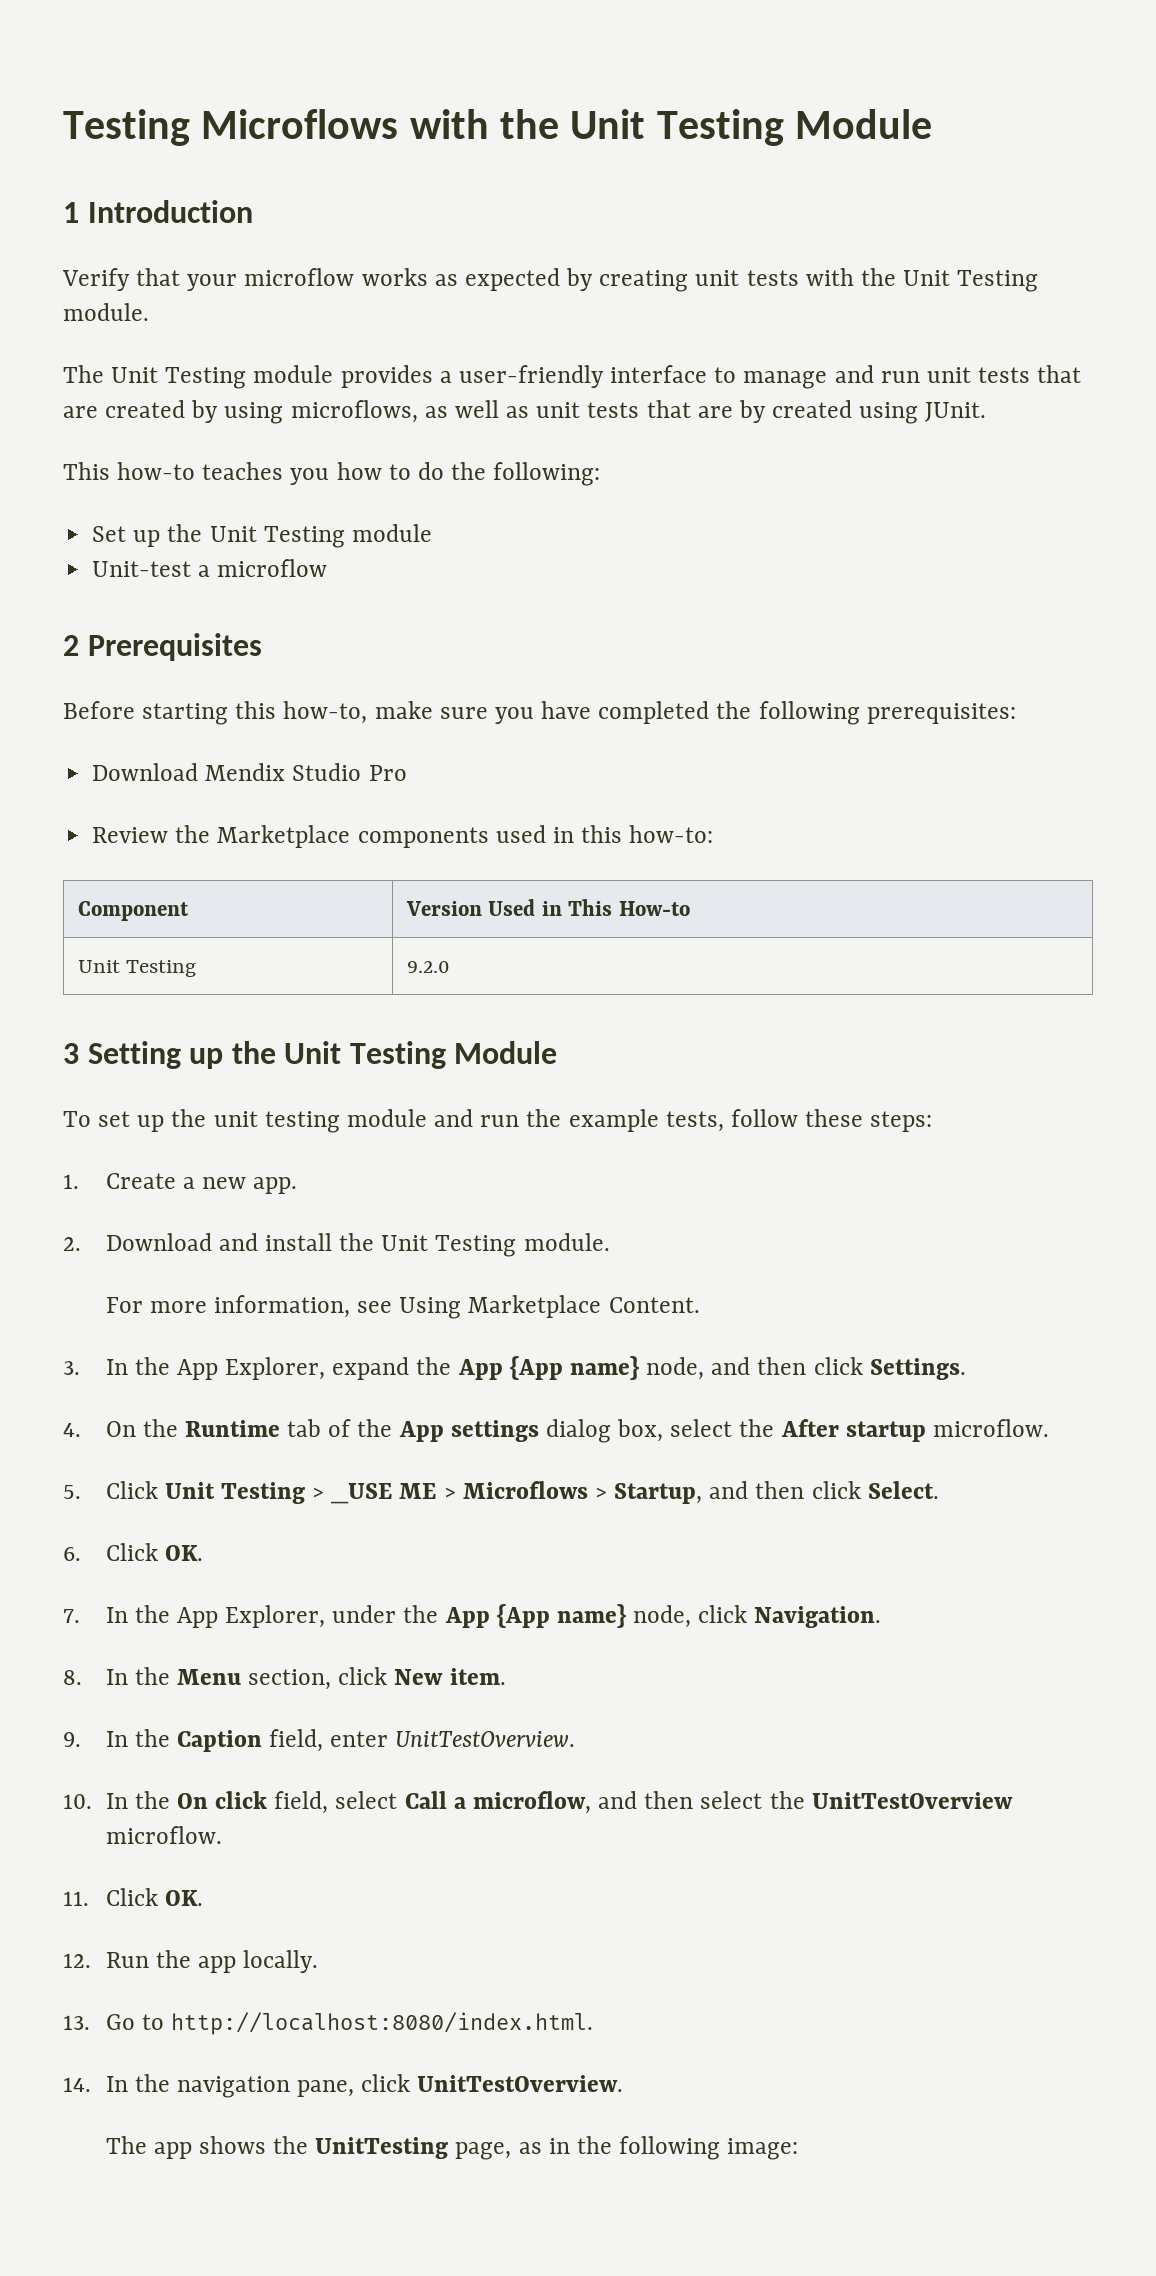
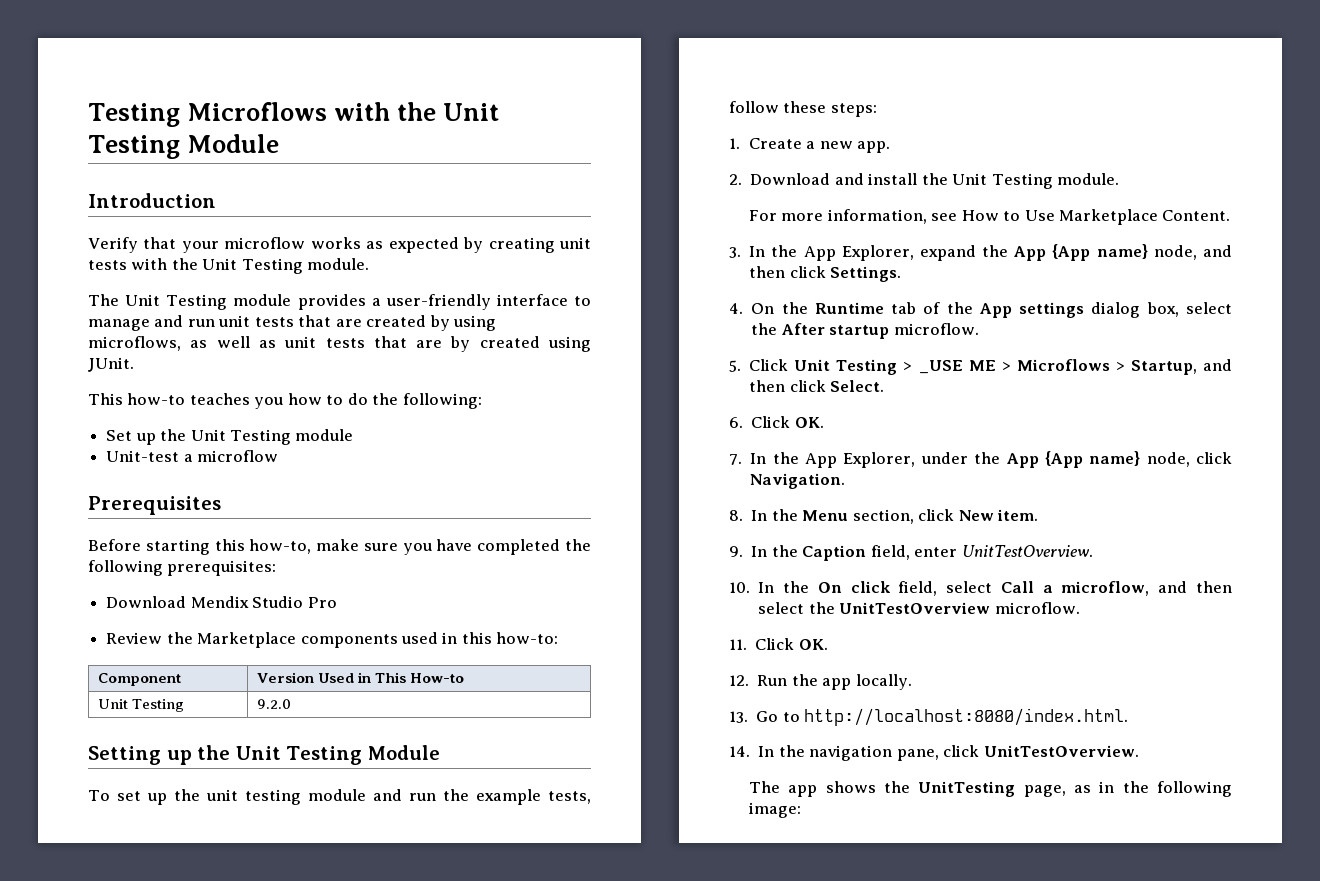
- 1 Introduction
+ Introduction
- 2 Prerequisites
+ Prerequisites
- 3 Setting up the Unit Testing Module
+ Setting up the Unit Testing Module
- For more information, see Using Marketplace Content.
+ For more information, see How to Use Marketplace Content.

